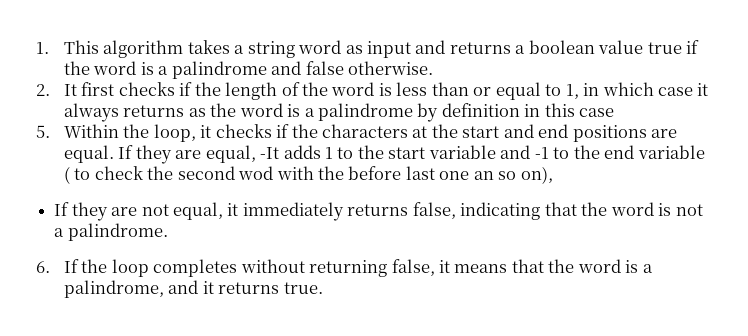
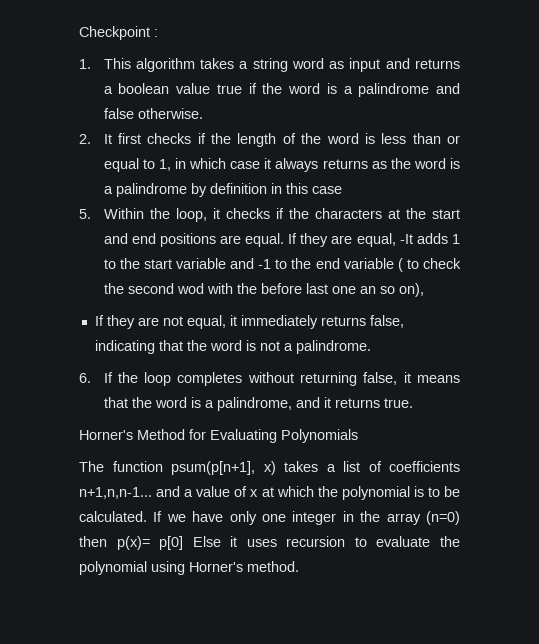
+ Checkpoint :
+ Horner's Method for Evaluating Polynomials
+ The function psum(p[n+1], x) takes a list of coefficients n+1,n,n-1... and a value of x at which the polynomial is to be calculated. If we have only one integer in the array (n=0) then p(x)= p[0] Else it uses recursion to evaluate the polynomial using Horner's method.

